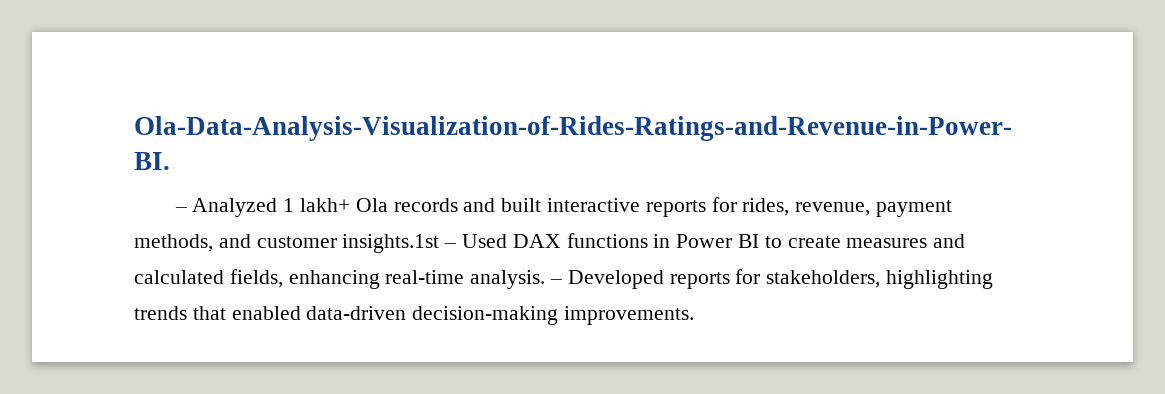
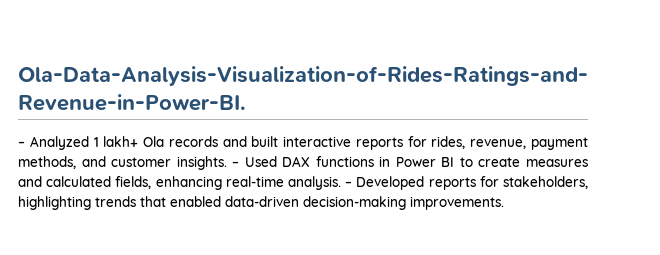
- – Analyzed 1 lakh+ Ola records and built interactive reports for rides, revenue, payment methods, and customer insights.1st – Used DAX functions in Power BI to create measures and calculated fields, enhancing real-time analysis.
+ – Analyzed 1 lakh+ Ola records and built interactive reports for rides, revenue, payment methods, and customer insights. – Used DAX functions in Power BI to create measures and calculated fields, enhancing real-time analysis.

